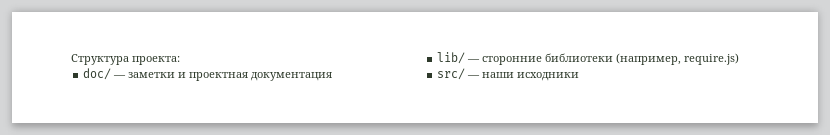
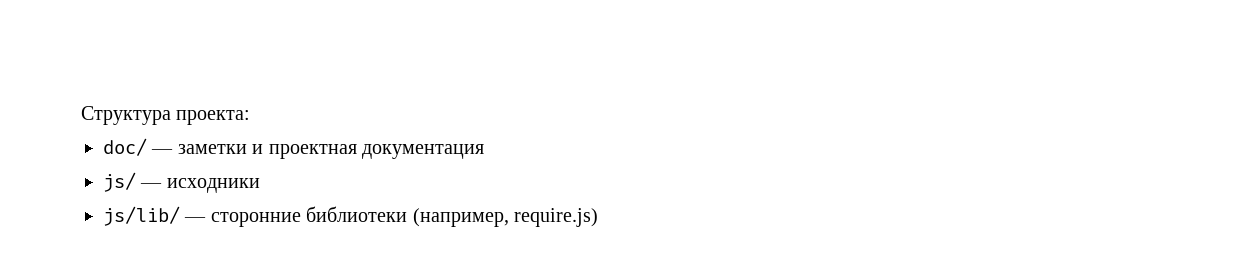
- lib/ — сторонние библиотеки (например, require.js)
+ js/ — исходники
+ js/lib/ — сторонние библиотеки (например, require.js)
- src/ — наши исходники

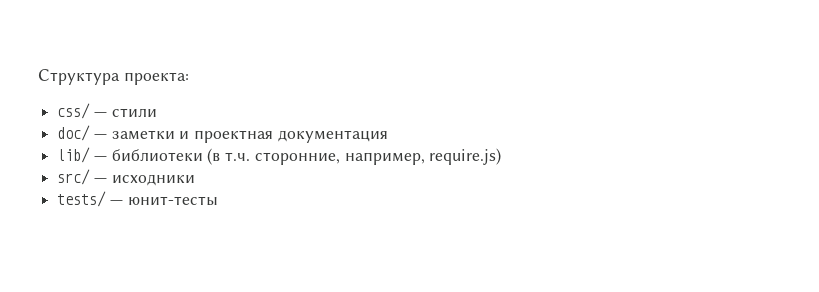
+ css/ — стили
- js/ — исходники
- js/lib/ — сторонние библиотеки (например, require.js)
+ lib/ — библиотеки (в т.ч. сторонние, например, require.js)
+ src/ — исходники
+ tests/ — юнит-тесты

